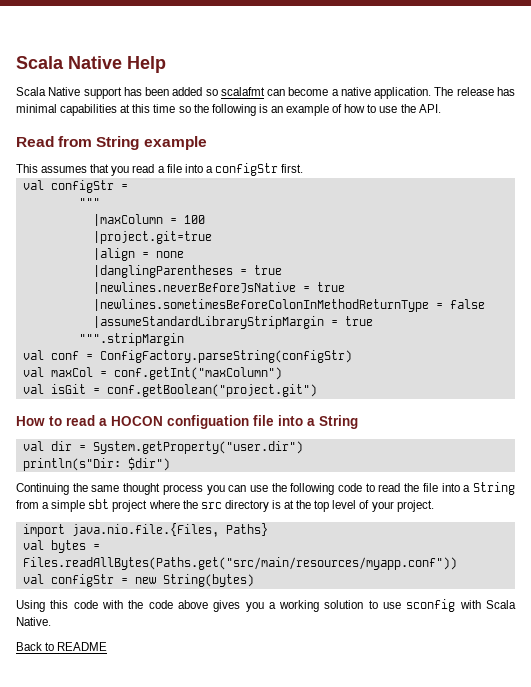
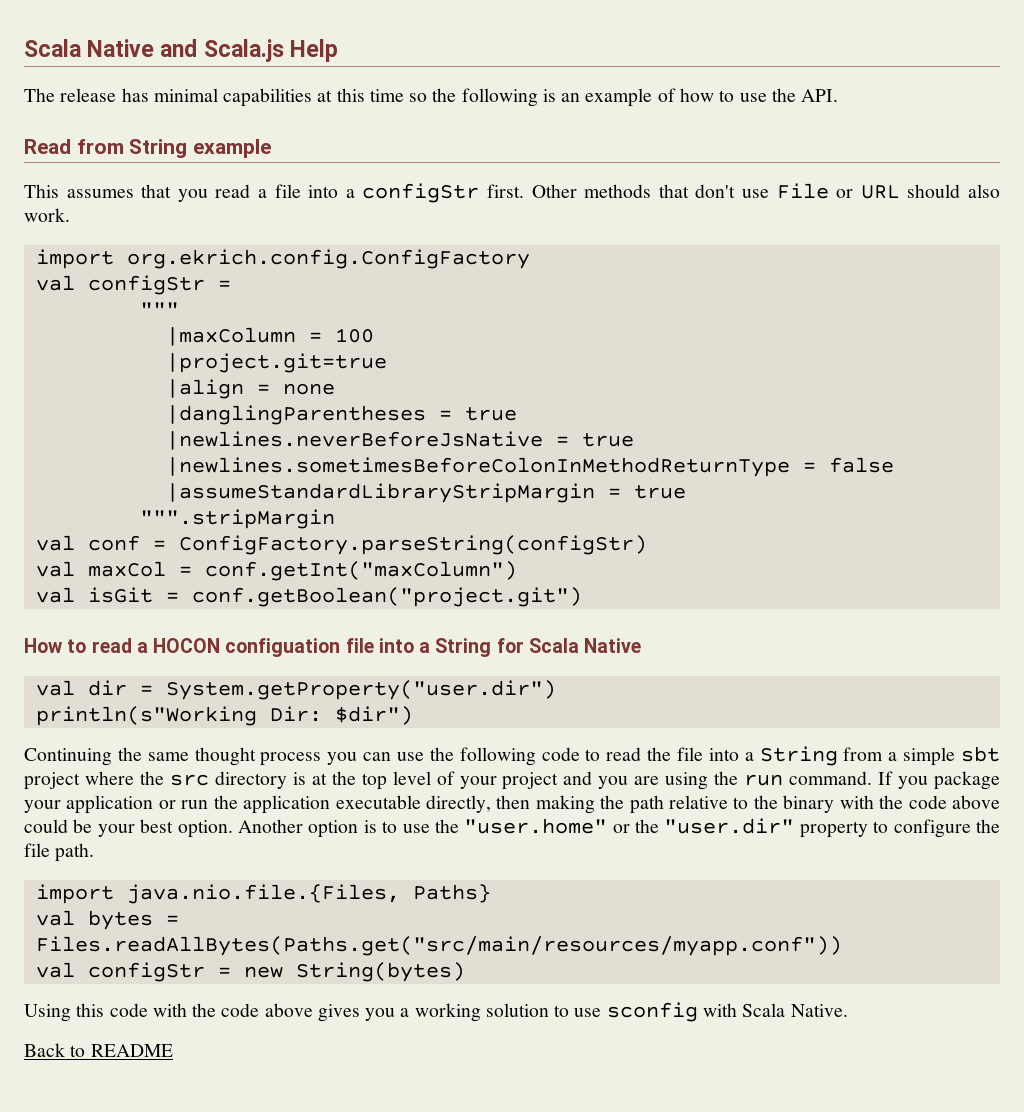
- Scala Native Help
+ Scala Native and Scala.js Help
- Scala Native support has been added so scalafmt can become a native application.
+ Other methods that don't use File or URL should also work.
+ import org.ekrich.config.ConfigFactory
- How to read a HOCON configuation file into a String
+ How to read a HOCON configuation file into a String for Scala Native
- println(s"Dir: $dir")
+ println(s"Working Dir: $dir")
- Continuing the same thought process you can use the following code to read the file into a String from a simple sbt project where the src directory is at the top level of your project.
+ Continuing the same thought process you can use the following code to read the file into a String from a simple sbt project where the src directory is at the top level of your project and you are using the run command. If you package your application or run the application executable directly, then making the path relative to the binary with the code above could be your best option. Another option is to use the "user.home" or the "user.dir" property to configure the file path.

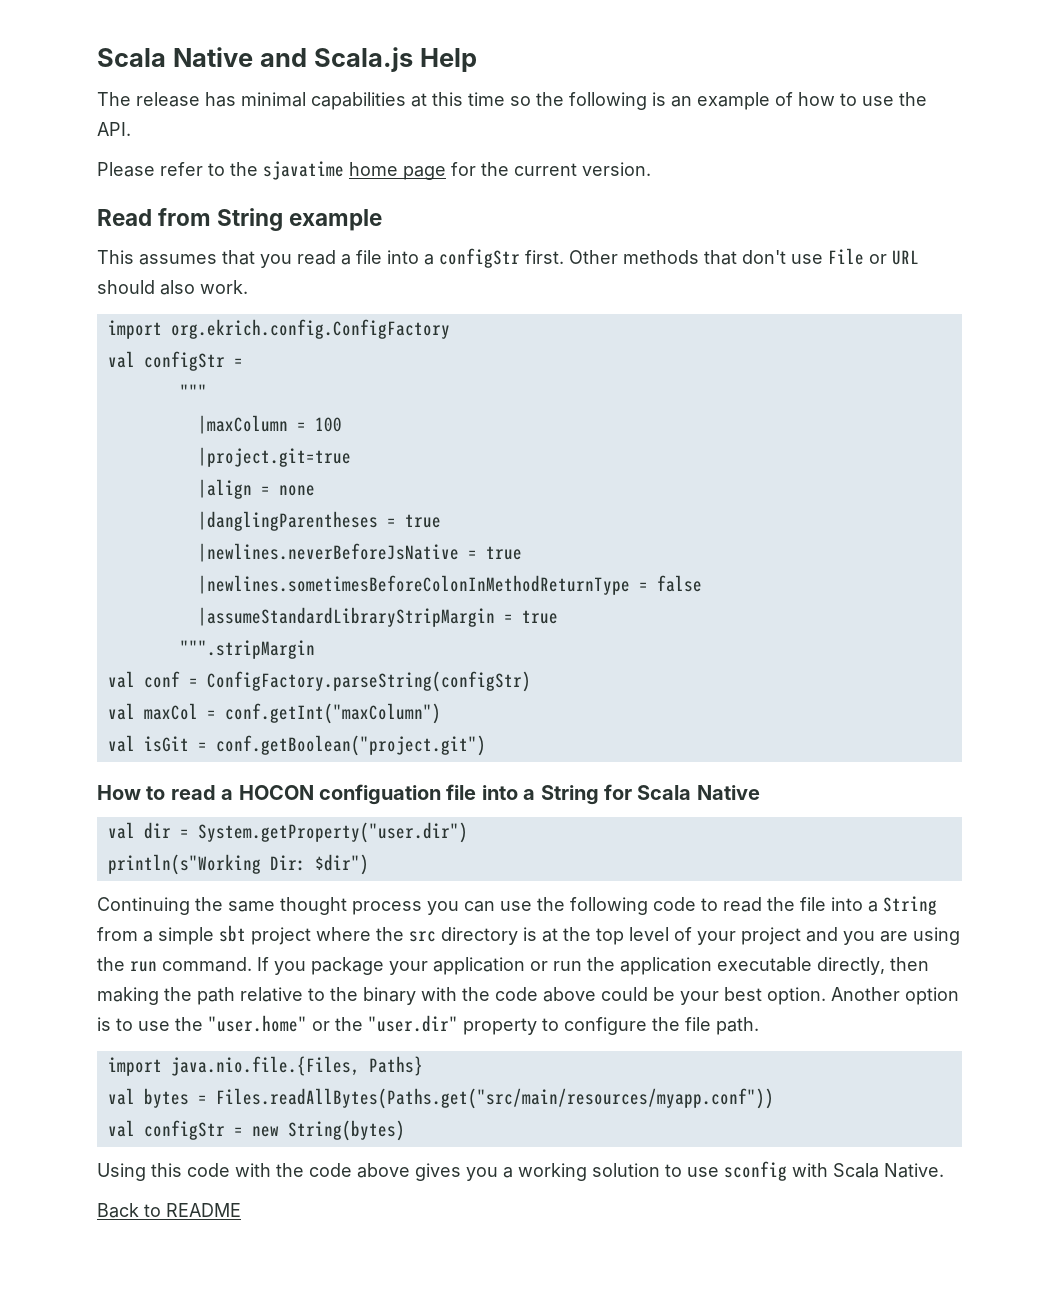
+ Please refer to the sjavatime home page for the current version.

